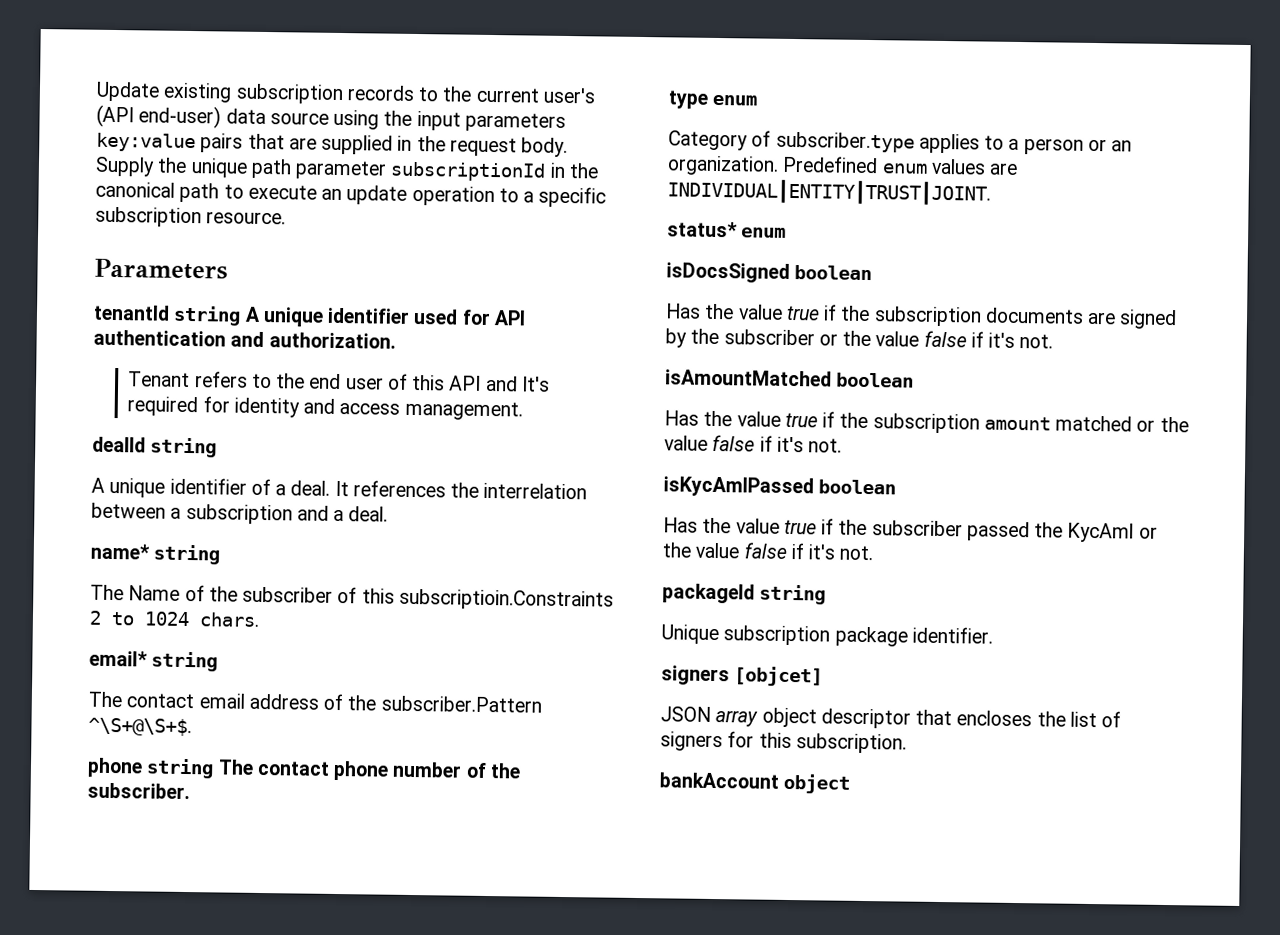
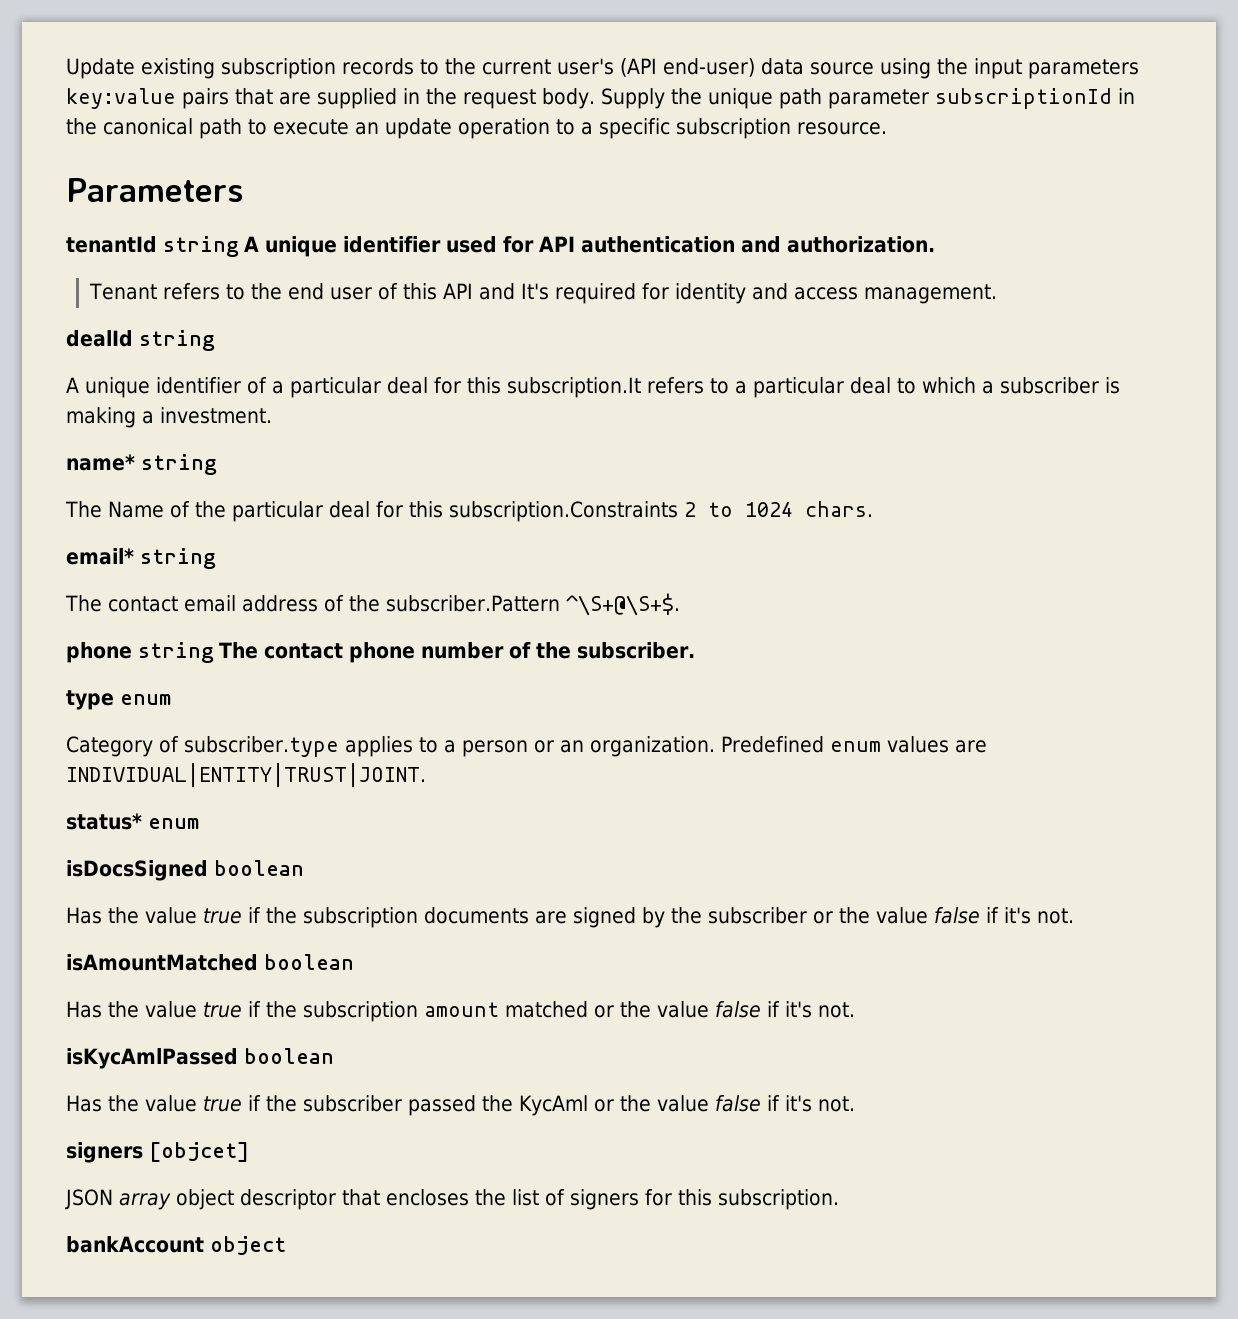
- A unique identifier of a deal. It references the interrelation between a subscription and a deal.
+ A unique identifier of a particular deal for this subscription.It refers to a particular deal to which a subscriber is making a investment.
- The Name of the subscriber of this subscriptioin.Constraints 2 to 1024 chars.
+ The Name of the particular deal for this subscription.Constraints 2 to 1024 chars.
- packageId string
- Unique subscription package identifier.

